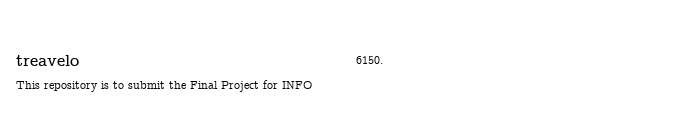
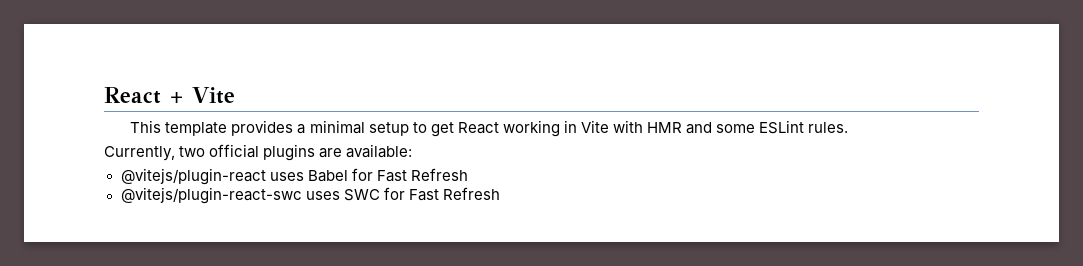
- treavelo
- This repository is to submit the Final Project for INFO 6150.
+ React + Vite
+ This template provides a minimal setup to get React working in Vite with HMR and some ESLint rules.
+ Currently, two official plugins are available:
+ @vitejs/plugin-react uses Babel for Fast Refresh
+ @vitejs/plugin-react-swc uses SWC for Fast Refresh

